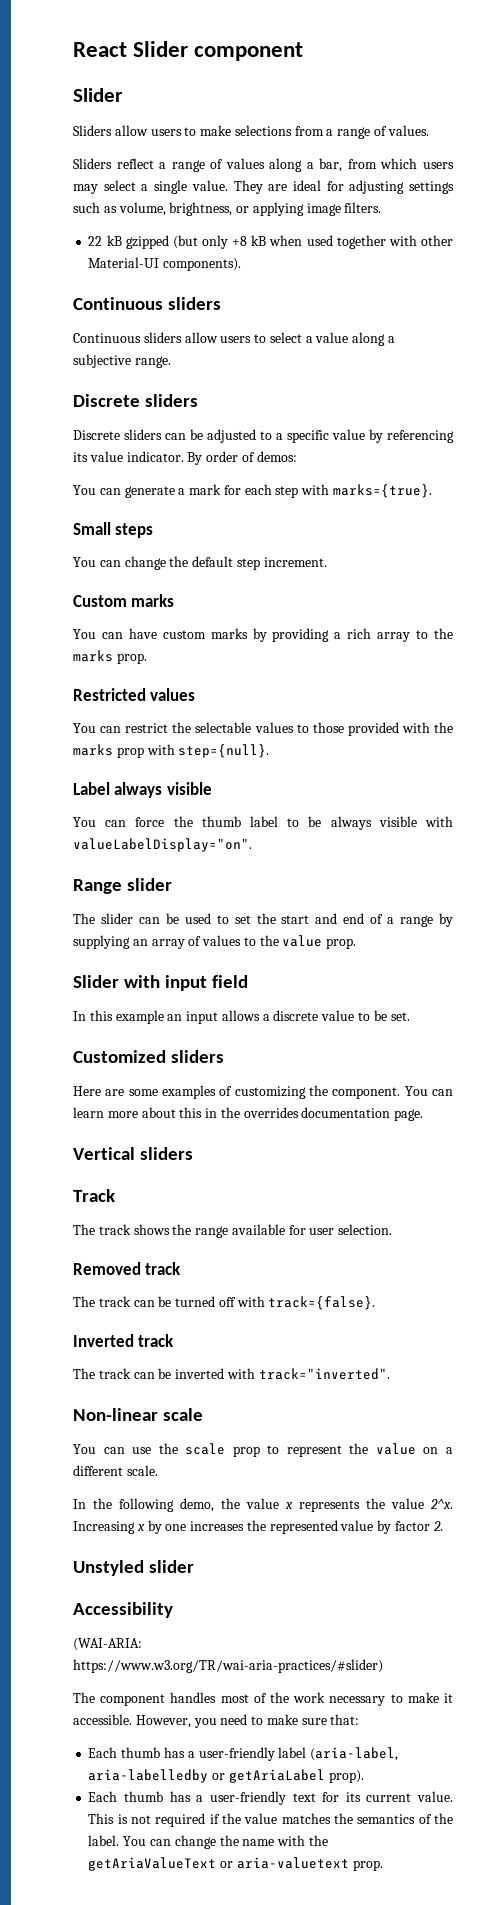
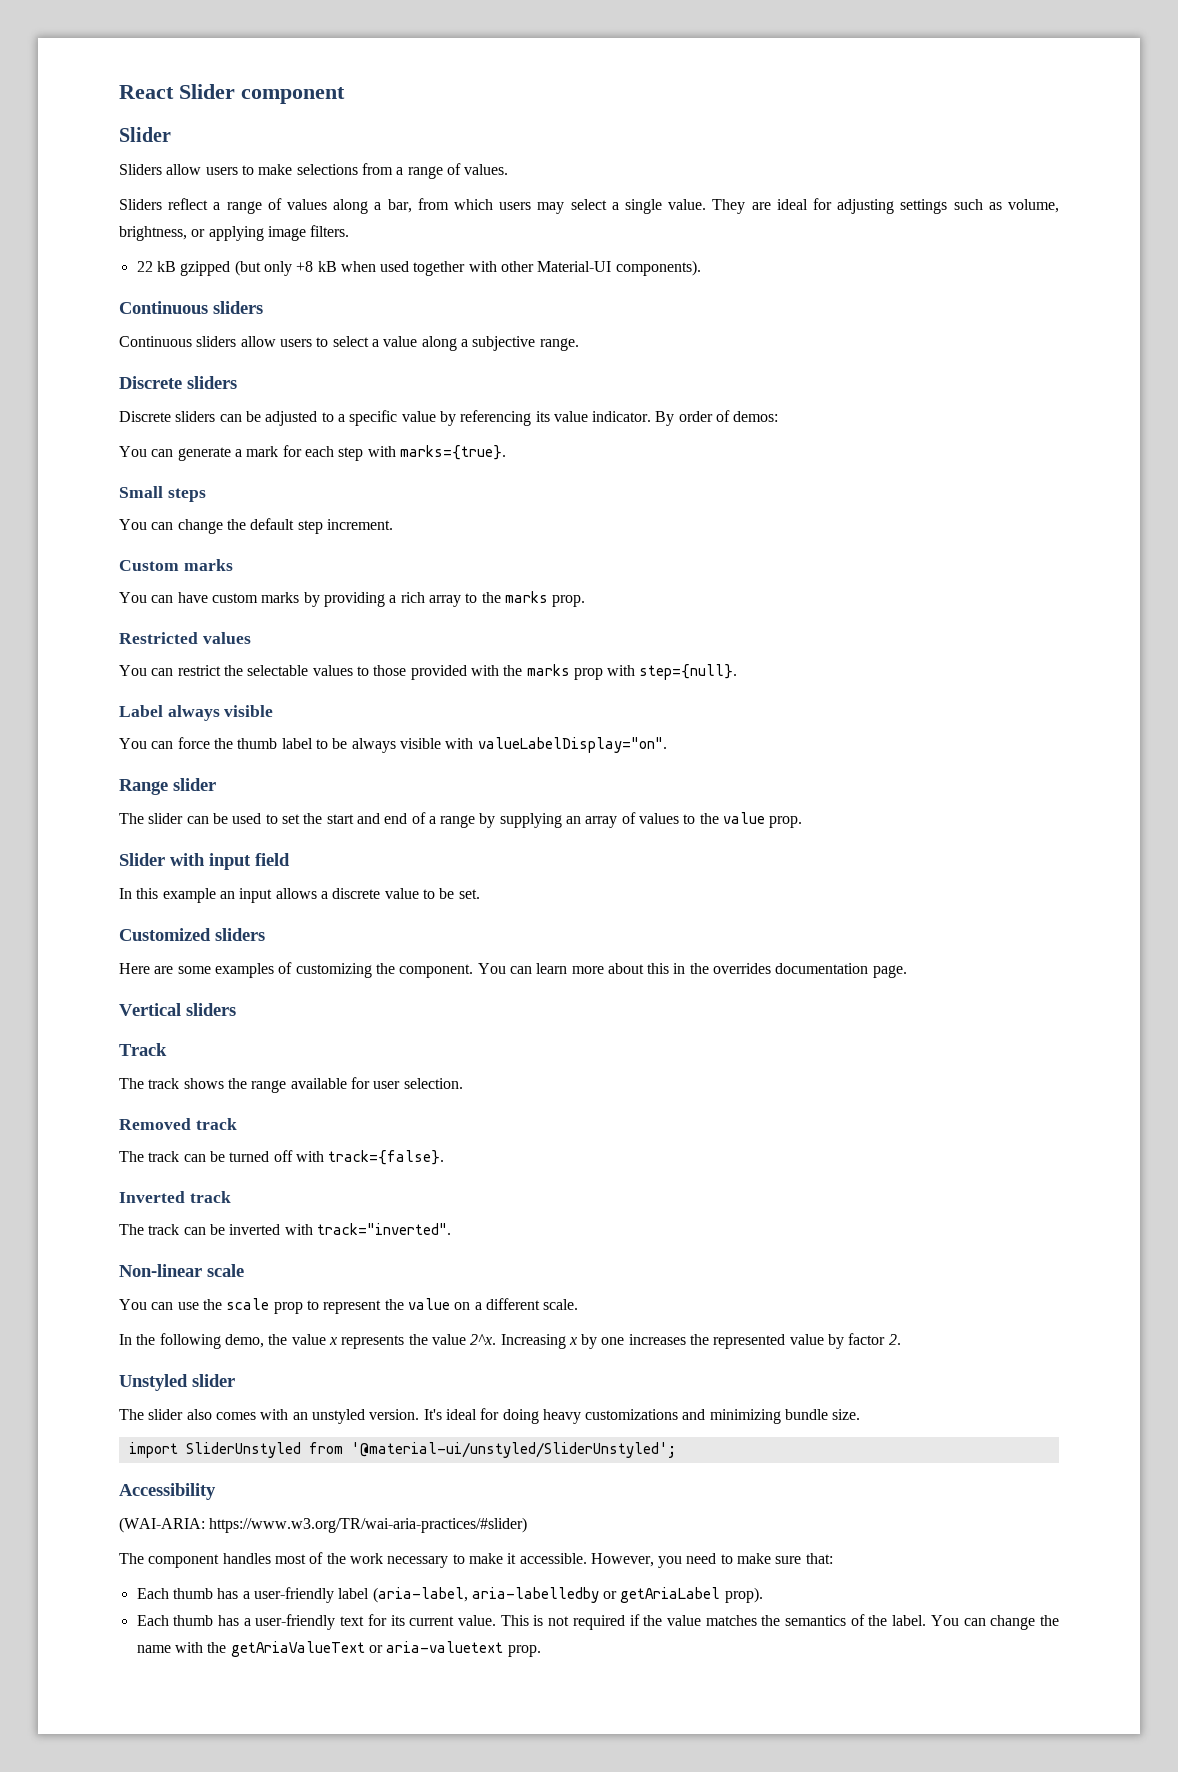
+ The slider also comes with an unstyled version. It's ideal for doing heavy customizations and minimizing bundle size.
+ import SliderUnstyled from '@material-ui/unstyled/SliderUnstyled';

